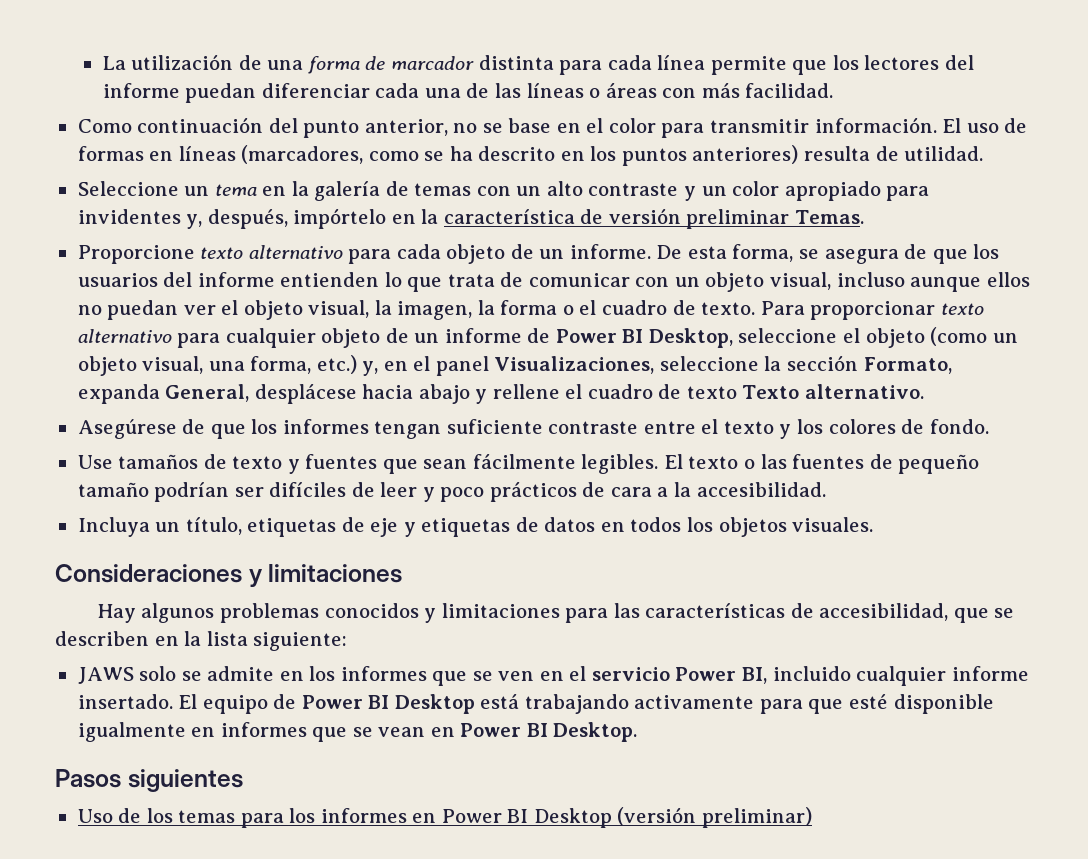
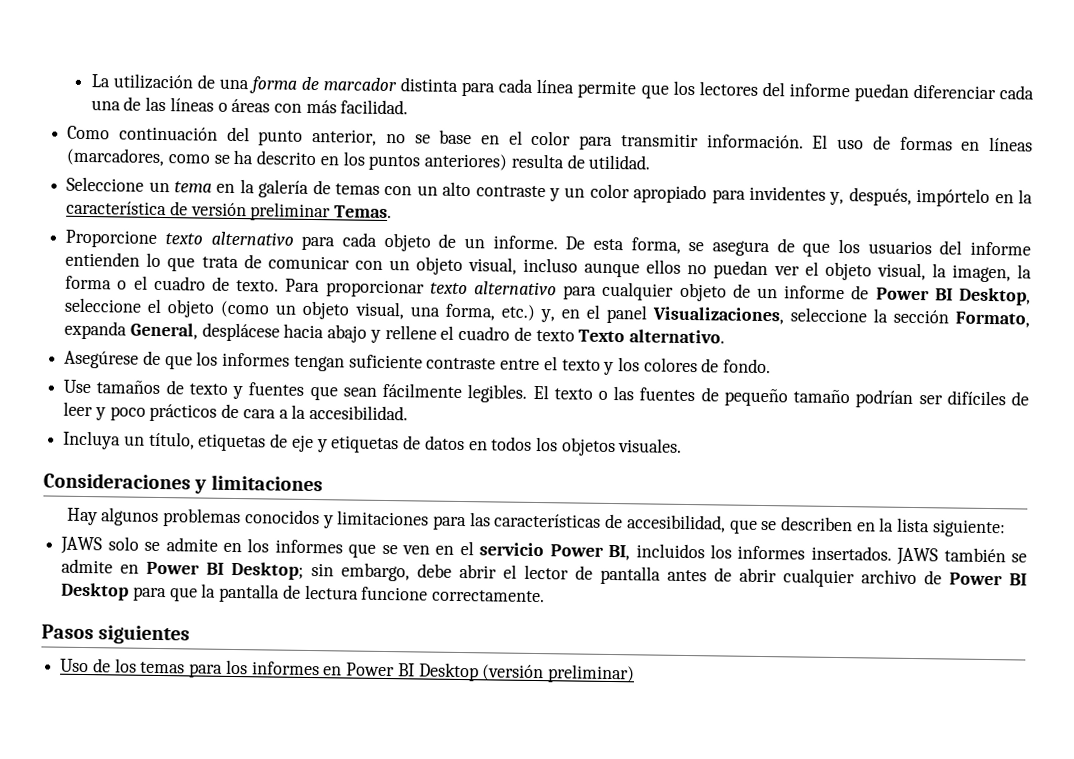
- JAWS solo se admite en los informes que se ven en el servicio Power BI, incluido cualquier informe insertado. El equipo de Power BI Desktop está trabajando activamente para que esté disponible igualmente en informes que se vean en Power BI Desktop.
+ JAWS solo se admite en los informes que se ven en el servicio Power BI, incluidos los informes insertados. JAWS también se admite en Power BI Desktop; sin embargo, debe abrir el lector de pantalla antes de abrir cualquier archivo de Power BI Desktop para que la pantalla de lectura funcione correctamente.

